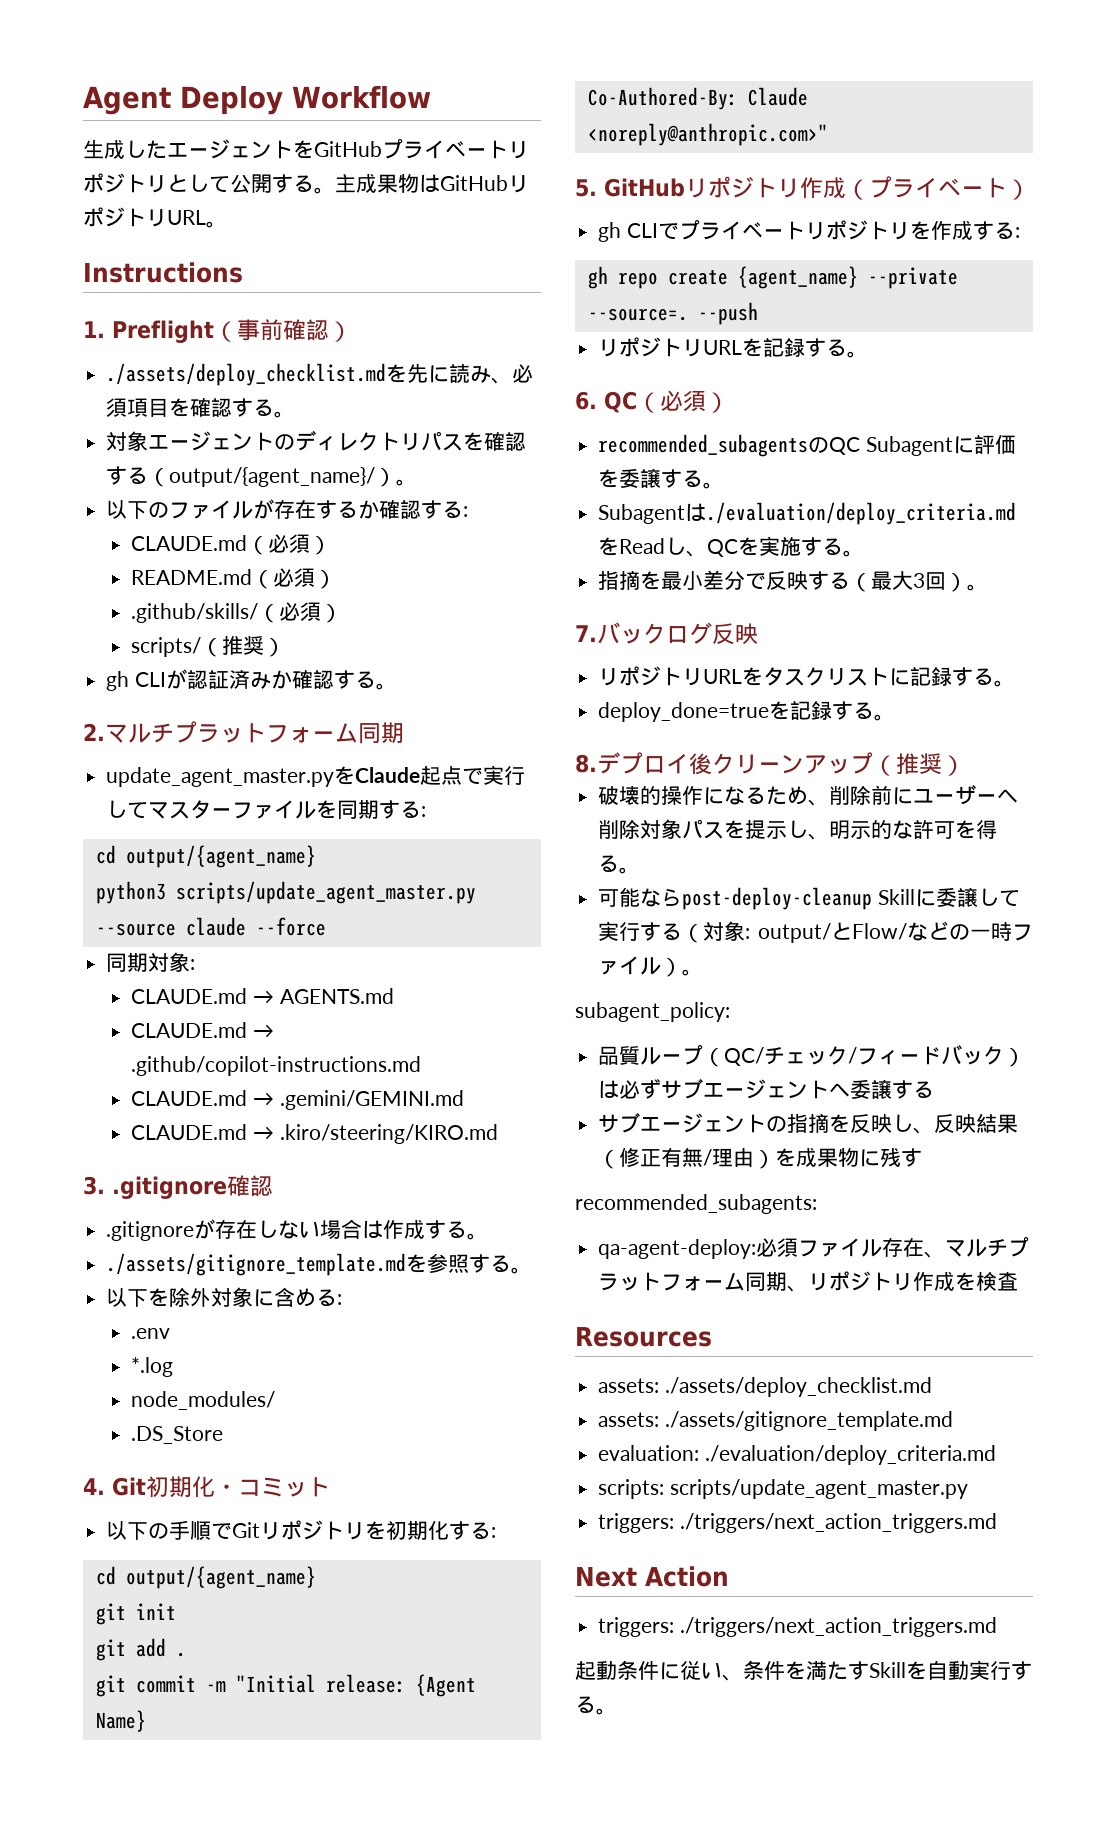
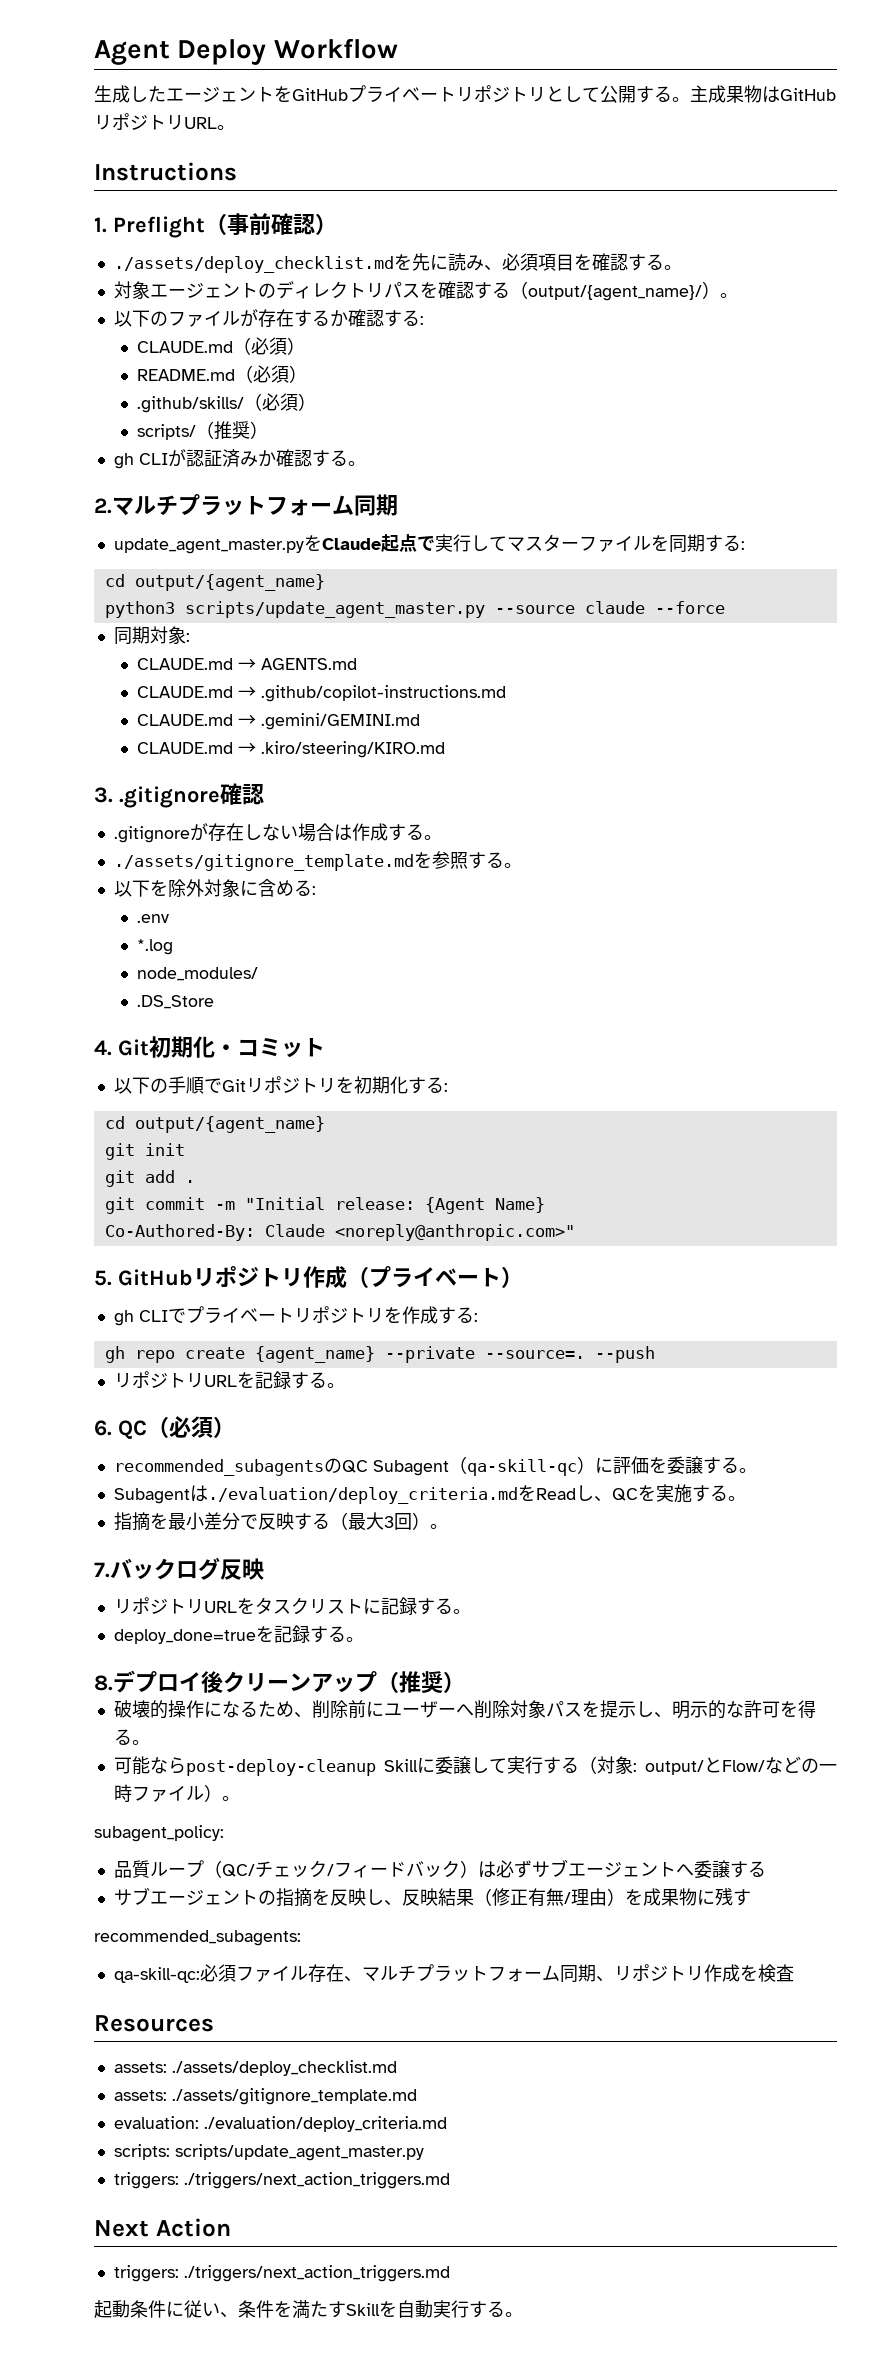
- recommended_subagentsのQC Subagentに評価を委譲する。
+ recommended_subagentsのQC Subagent（qa-skill-qc）に評価を委譲する。
- qa-agent-deploy:必須ファイル存在、マルチプラットフォーム同期、リポジトリ作成を検査
+ qa-skill-qc:必須ファイル存在、マルチプラットフォーム同期、リポジトリ作成を検査

